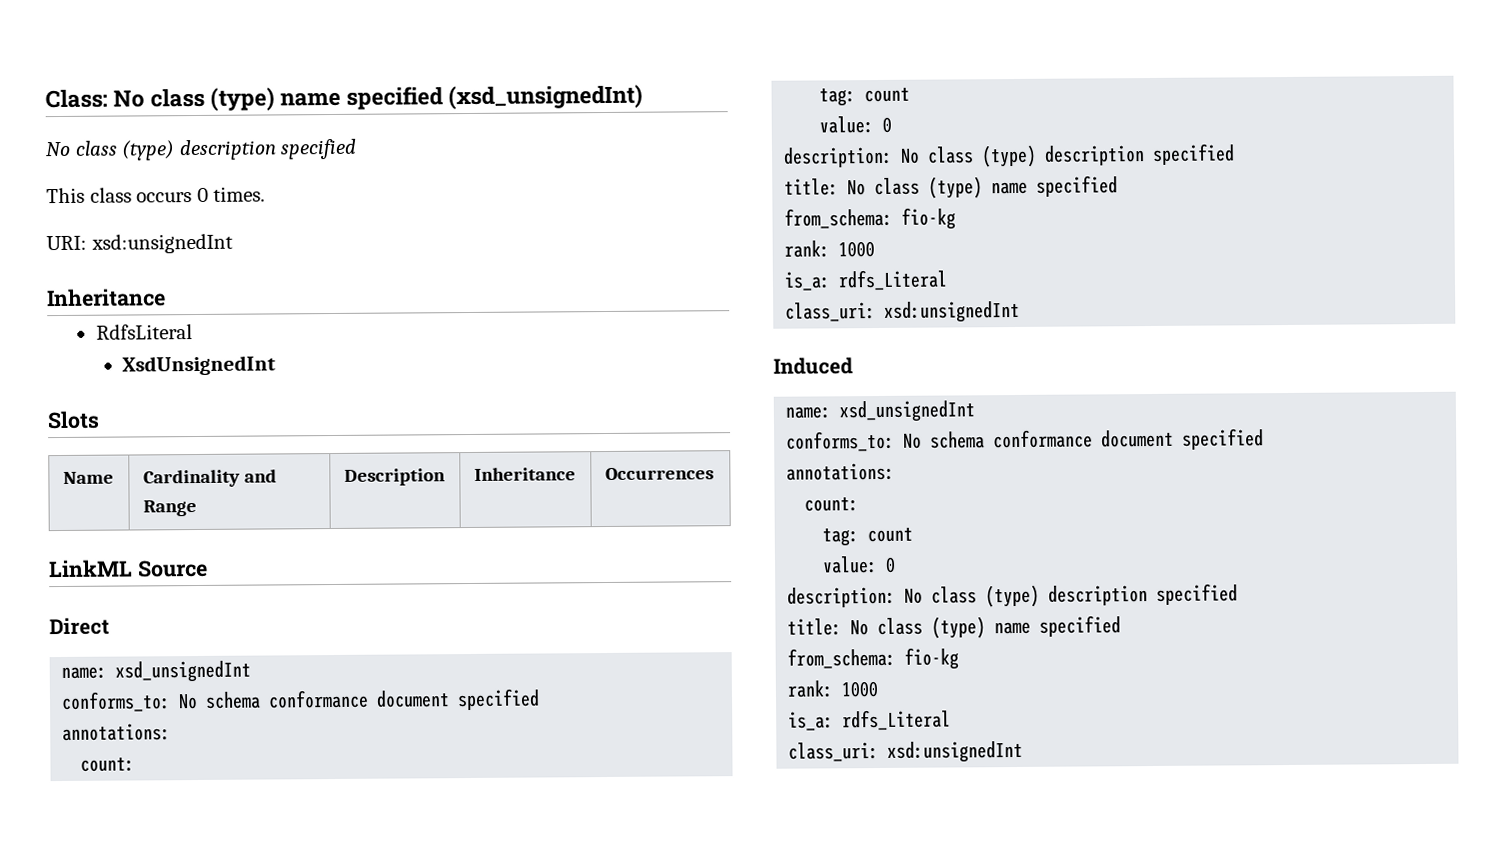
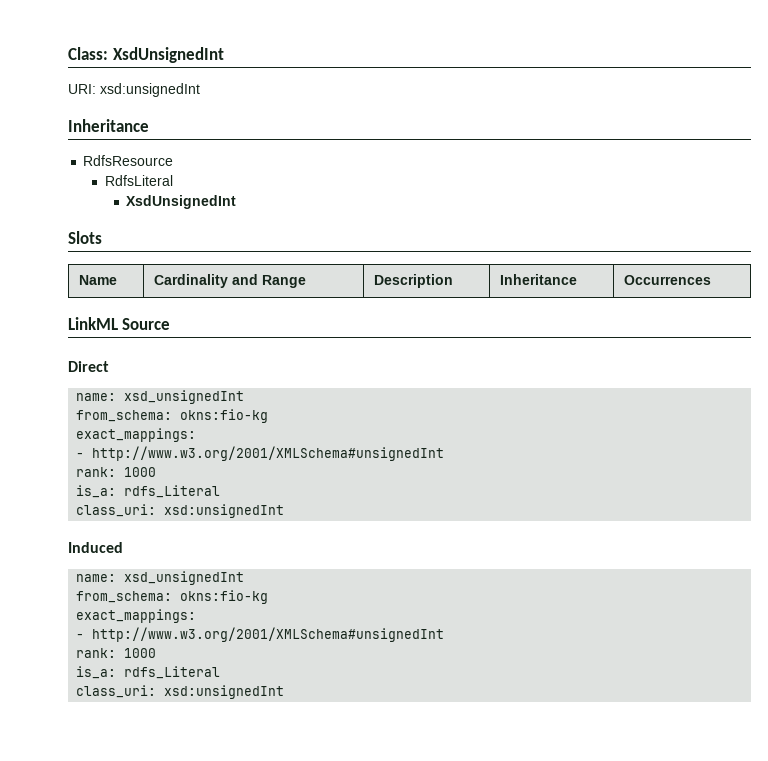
- Class: No class (type) name specified (xsd_unsignedInt)
- No class (type) description specified
- This class occurs 0 times.
+ Class: XsdUnsignedInt
+ RdfsResource
  Direct
  name: xsd_unsignedInt
- conforms_to: No schema conformance document specified
- annotations:
- count:
- tag: count
- value: 0
- description: No class (type) description specified
- title: No class (type) name specified
- from_schema: fio-kg
+ from_schema: okns:fio-kg
+ exact_mappings:
+ - http://www.w3.org/2001/XMLSchema#unsignedInt
  Induced
  name: xsd_unsignedInt
- conforms_to: No schema conformance document specified
- annotations:
- count:
- tag: count
- value: 0
- description: No class (type) description specified
- title: No class (type) name specified
- from_schema: fio-kg
+ from_schema: okns:fio-kg
+ exact_mappings:
+ - http://www.w3.org/2001/XMLSchema#unsignedInt

